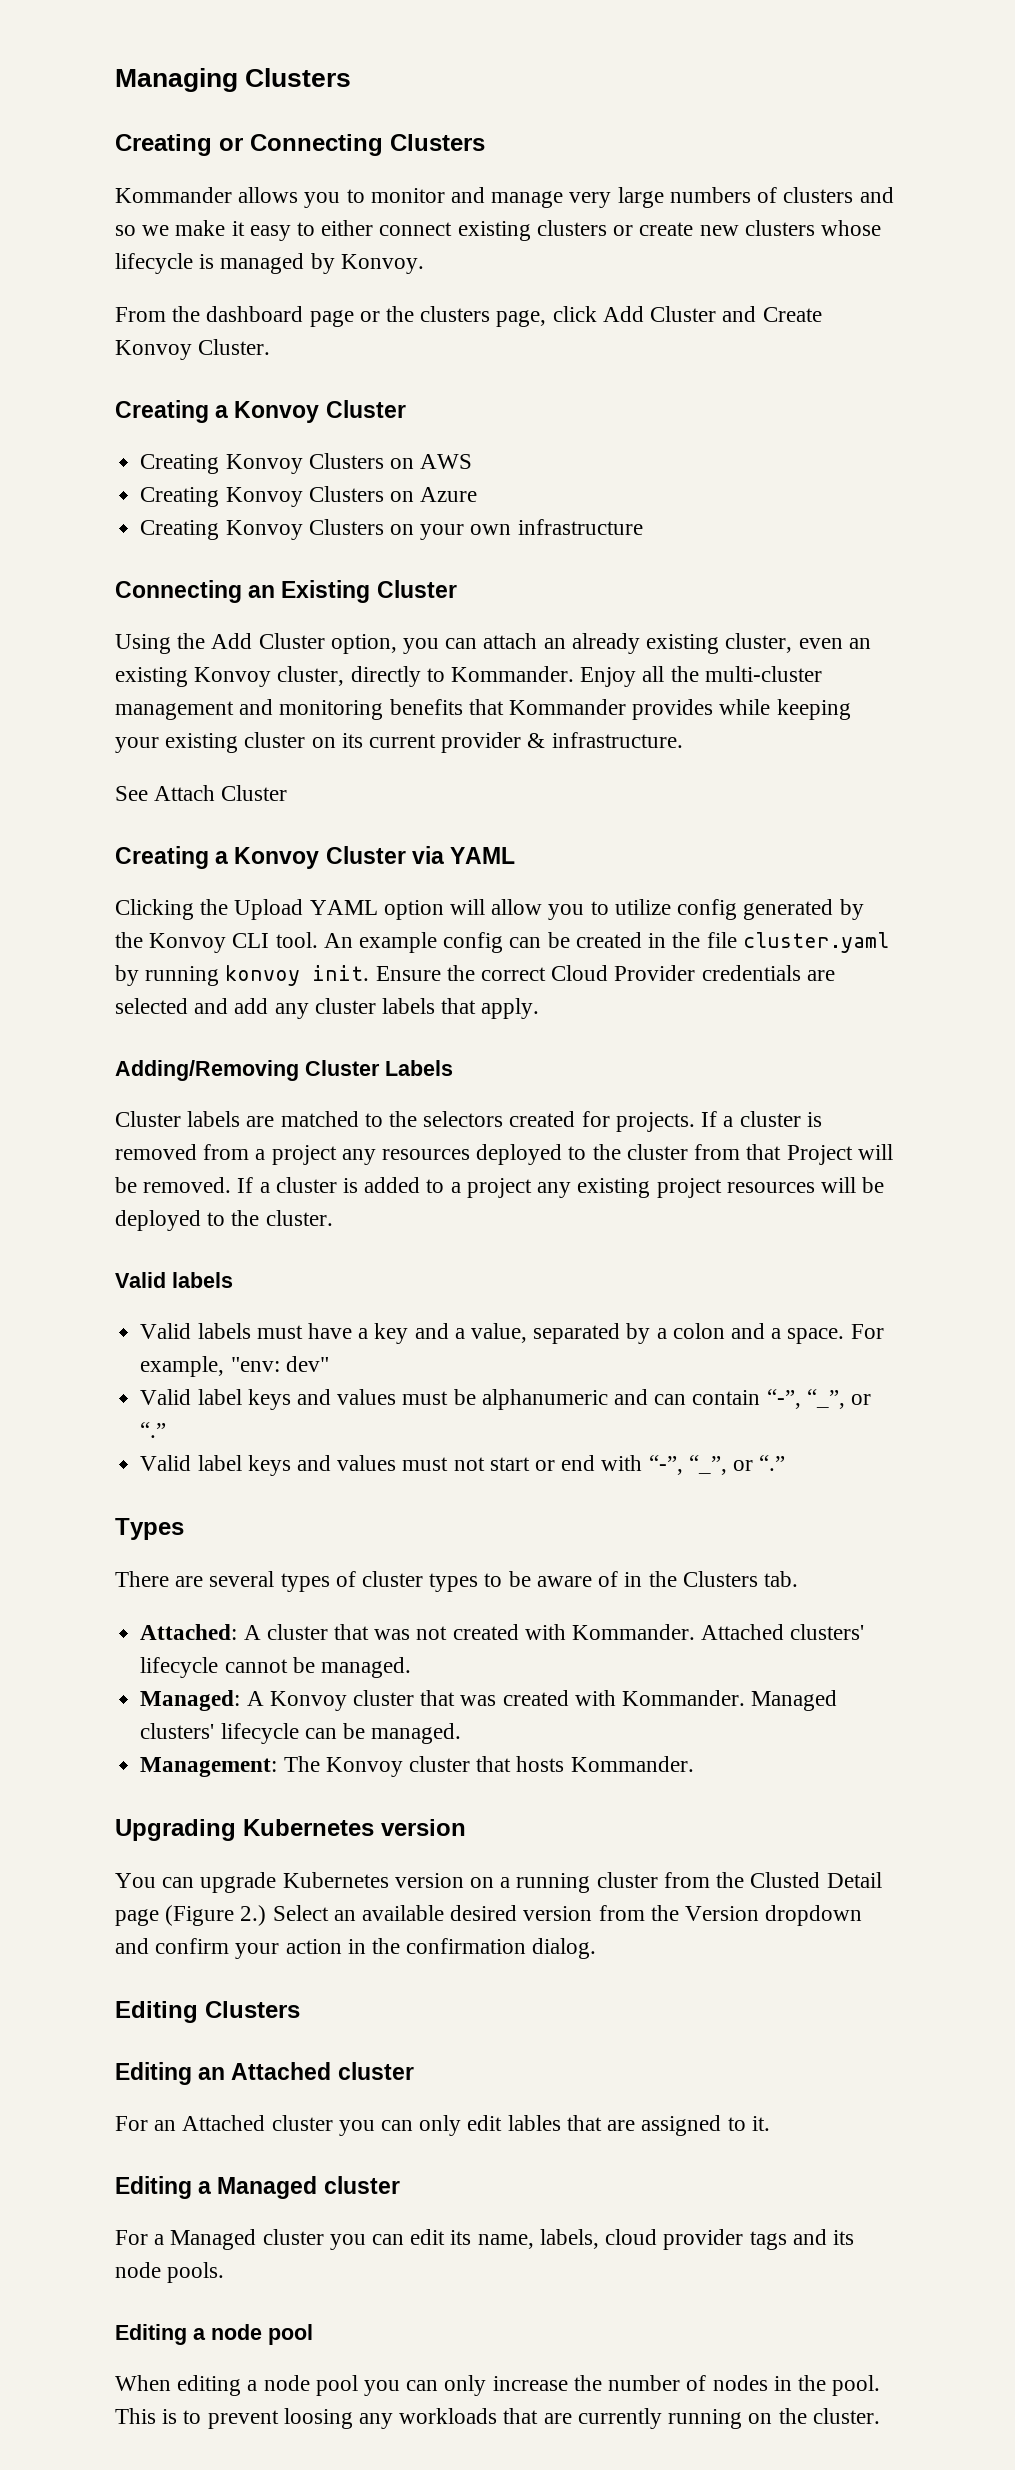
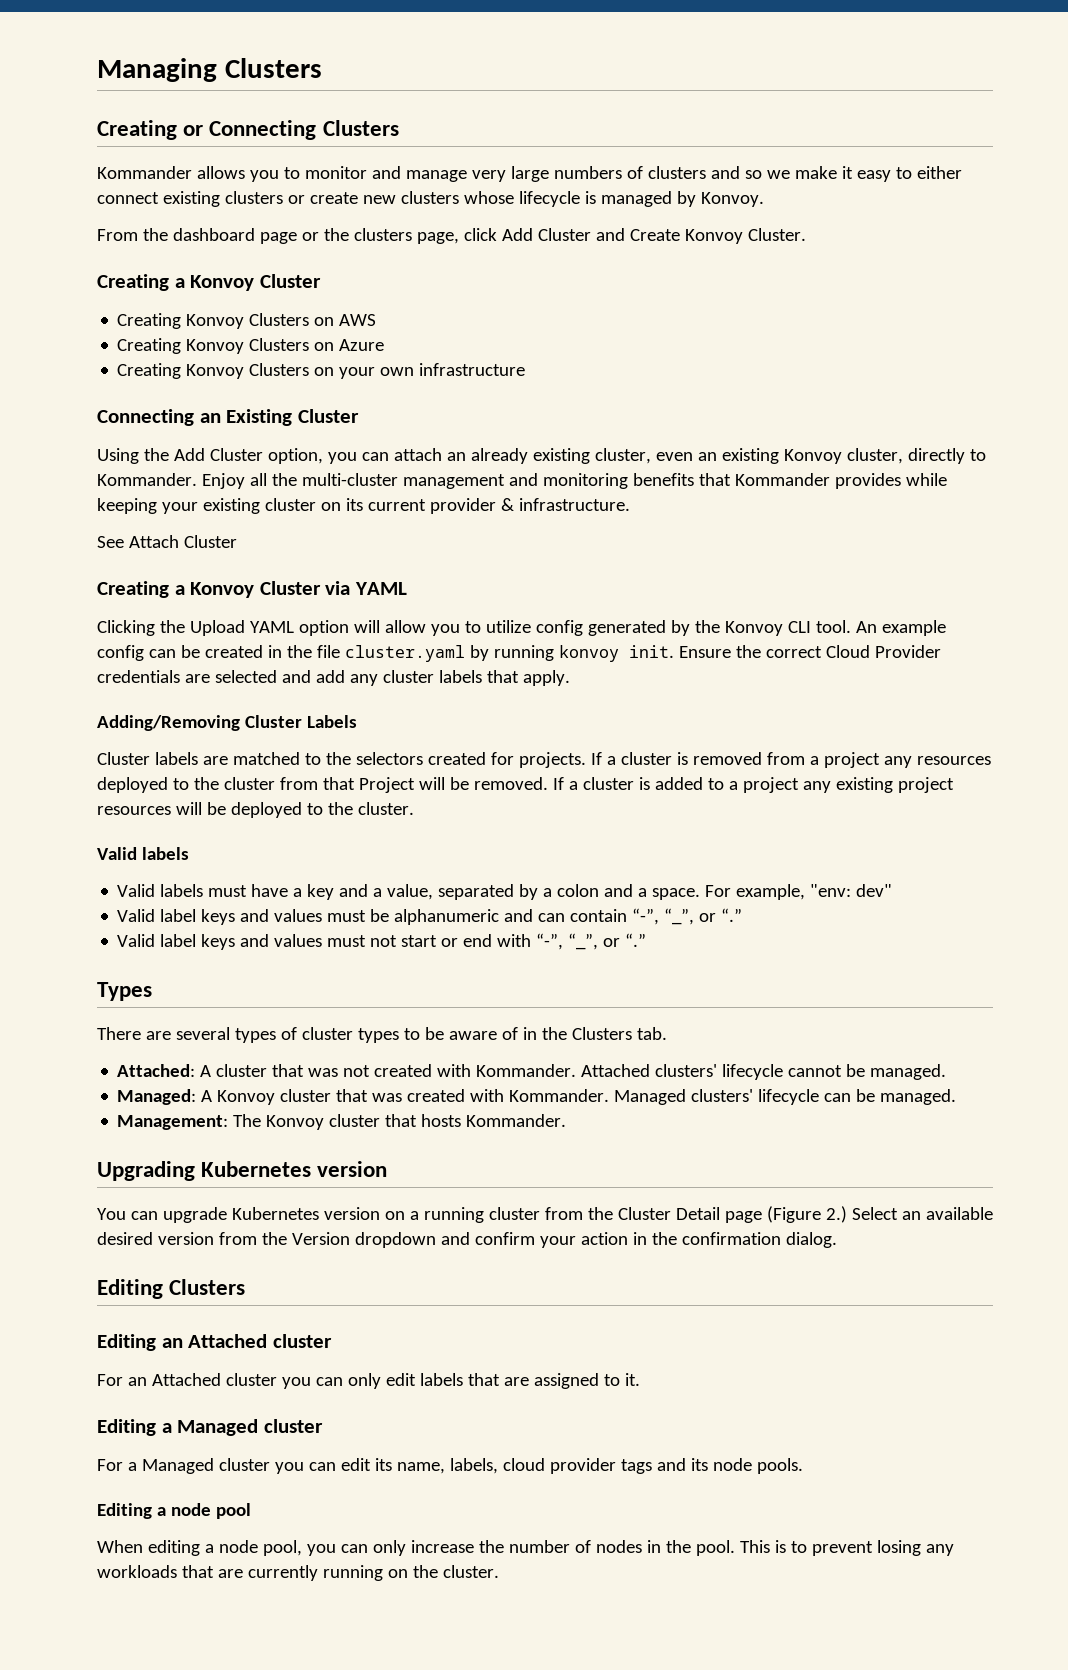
- You can upgrade Kubernetes version on a running cluster from the Clusted Detail page (Figure 2.) Select an available desired version from the Version dropdown and confirm your action in the confirmation dialog.
+ You can upgrade Kubernetes version on a running cluster from the Cluster Detail page (Figure 2.) Select an available desired version from the Version dropdown and confirm your action in the confirmation dialog.
- For an Attached cluster you can only edit lables that are assigned to it.
+ For an Attached cluster you can only edit labels that are assigned to it.
- When editing a node pool you can only increase the number of nodes in the pool.
+ When editing a node pool, you can only increase the number of nodes in the pool.
- This is to prevent loosing any workloads that are currently running on the cluster.
+ This is to prevent losing any workloads that are currently running on the cluster.

